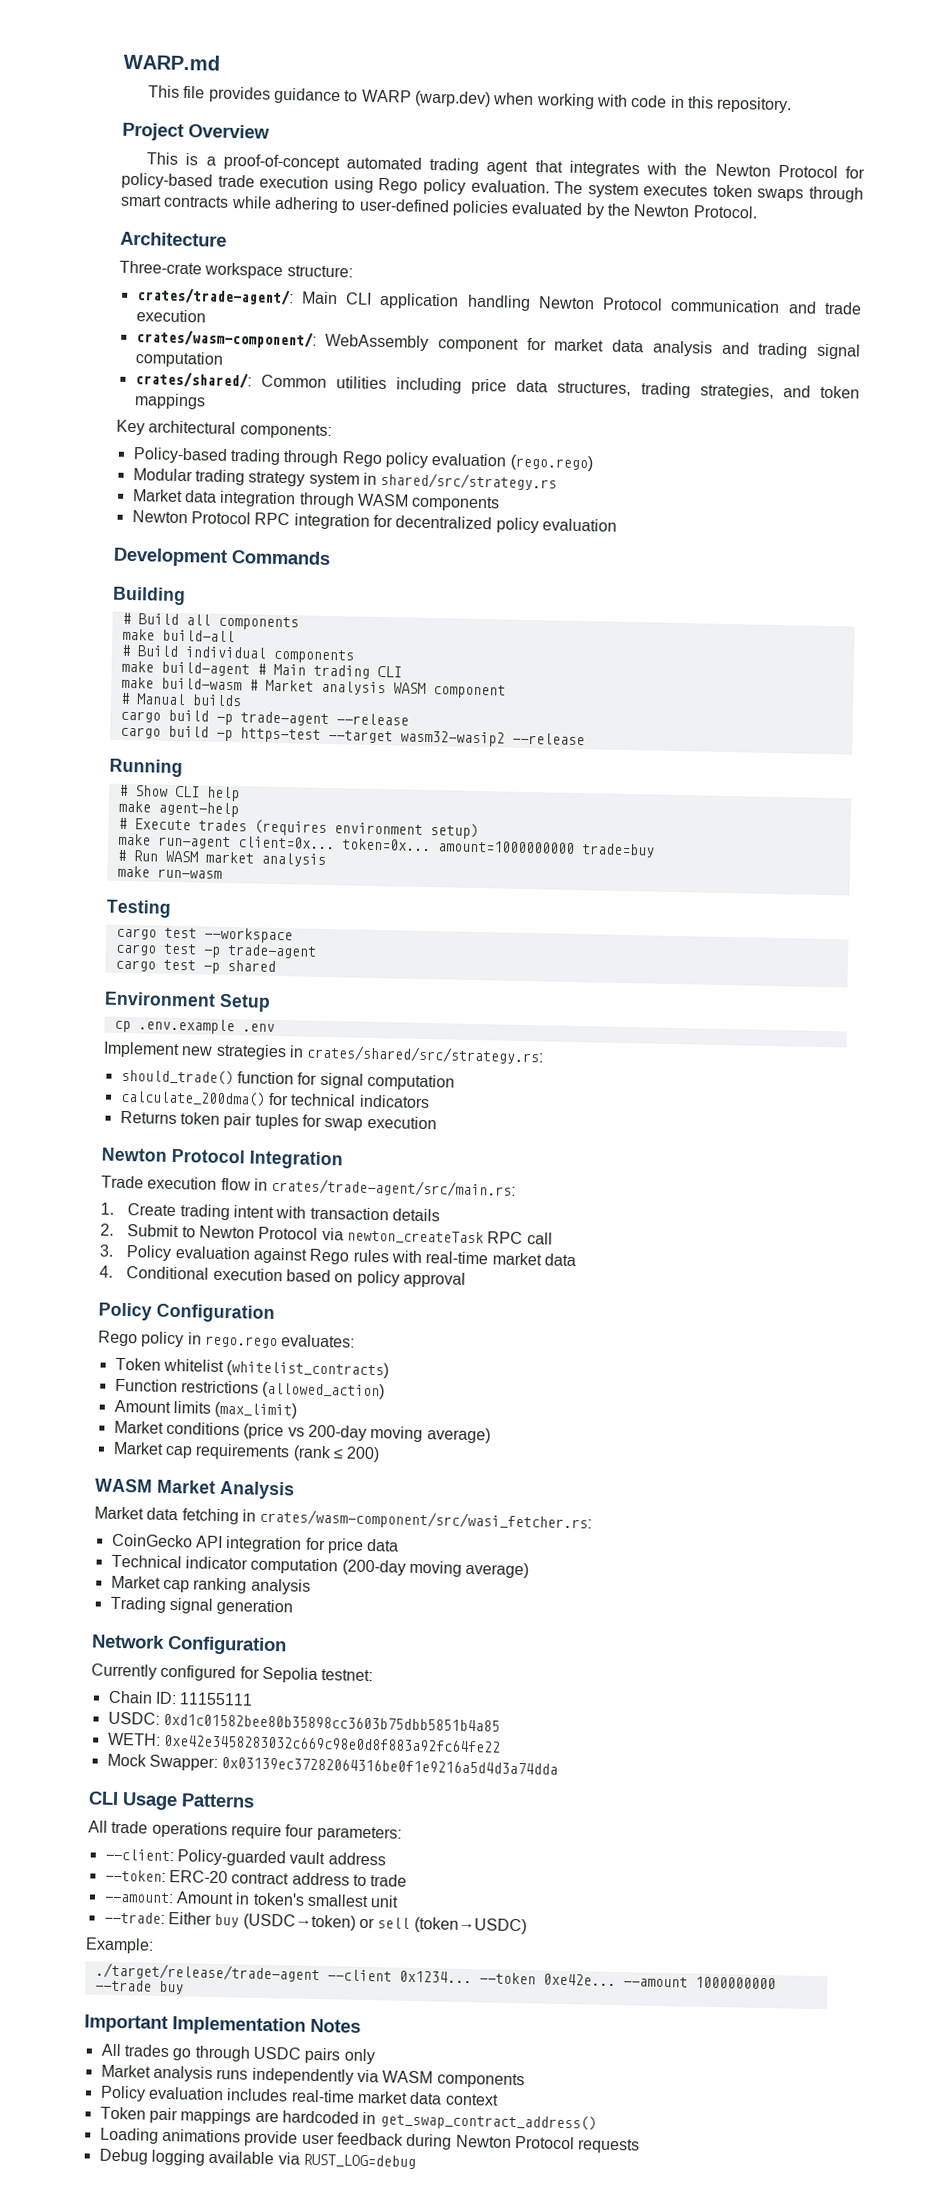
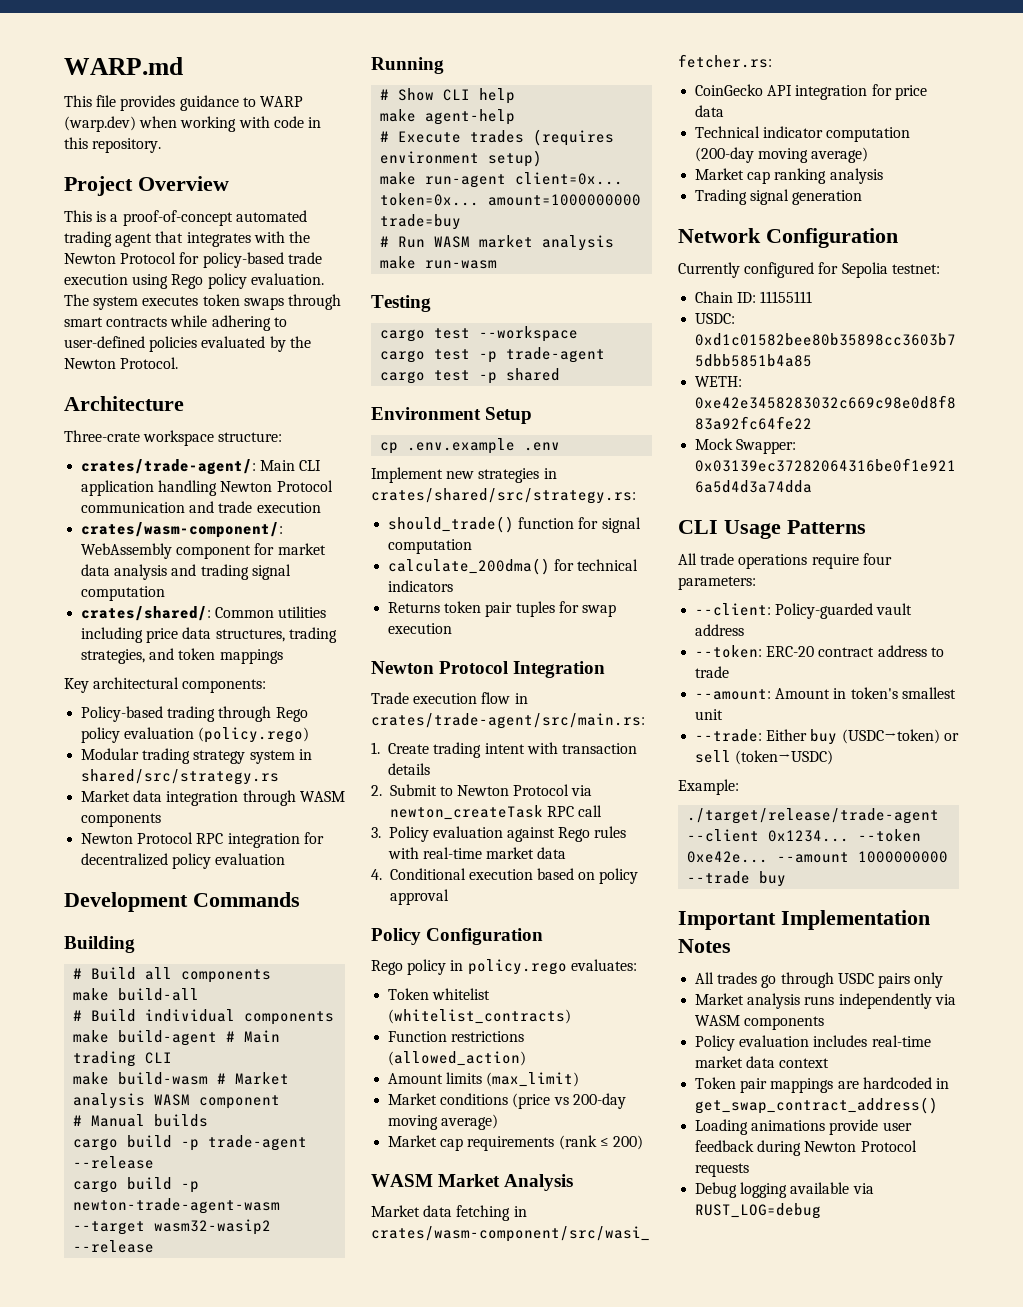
- Policy-based trading through Rego policy evaluation (rego.rego)
+ Policy-based trading through Rego policy evaluation (policy.rego)
- cargo build -p https-test --target wasm32-wasip2 --release
+ cargo build -p newton-trade-agent-wasm --target wasm32-wasip2 --release
- Rego policy in rego.rego evaluates:
+ Rego policy in policy.rego evaluates:

